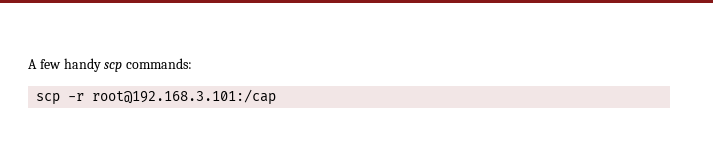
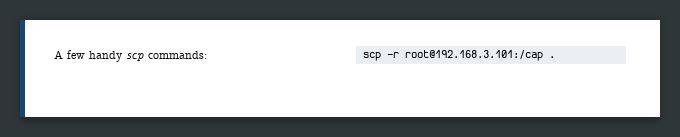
- scp -r root@192.168.3.101:/cap
+ scp -r root@192.168.3.101:/cap .

